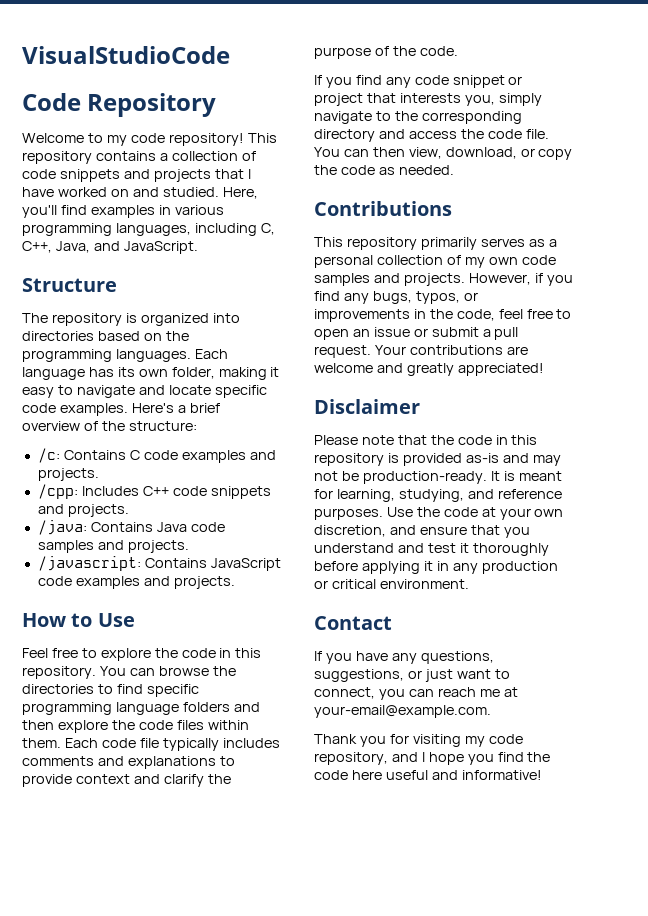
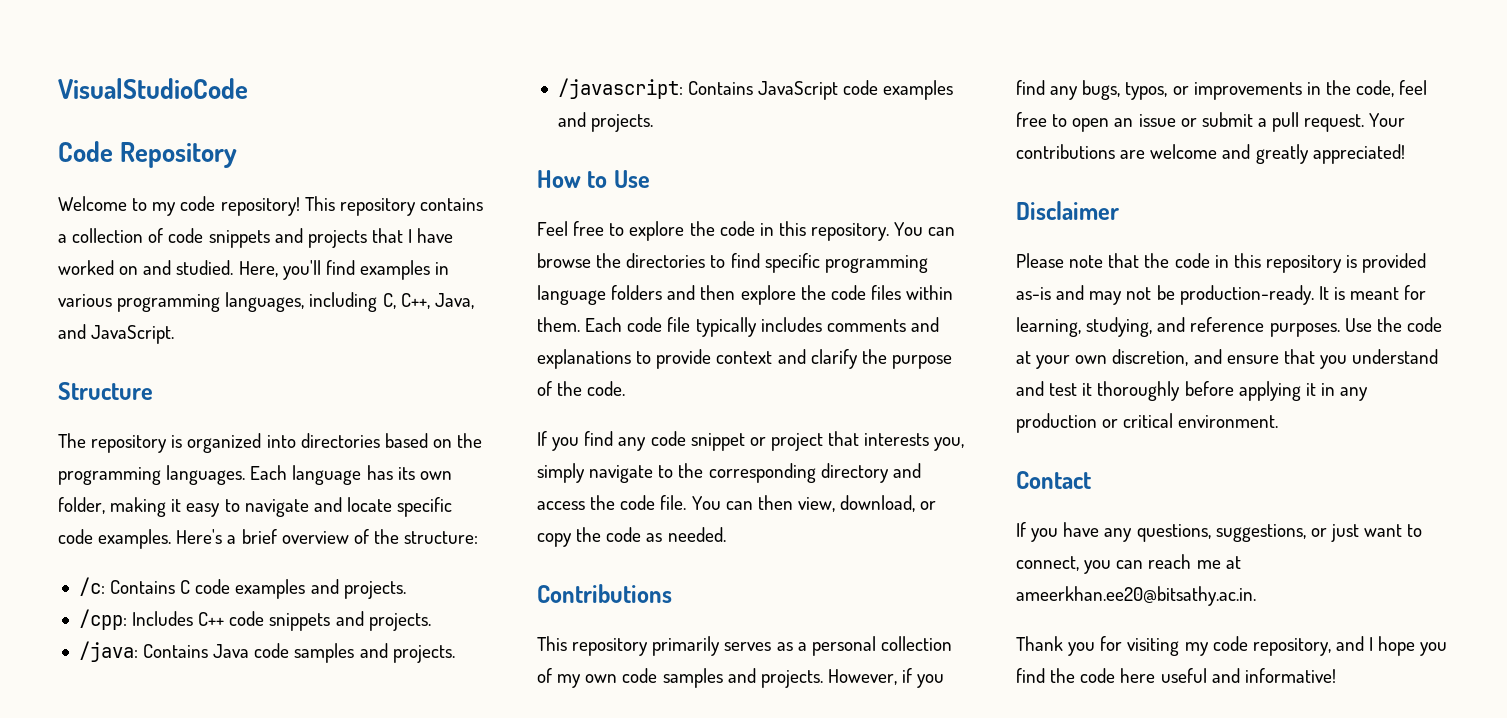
- If you have any questions, suggestions, or just want to connect, you can reach me at your-email@example.com.
+ If you have any questions, suggestions, or just want to connect, you can reach me at ameerkhan.ee20@bitsathy.ac.in.

